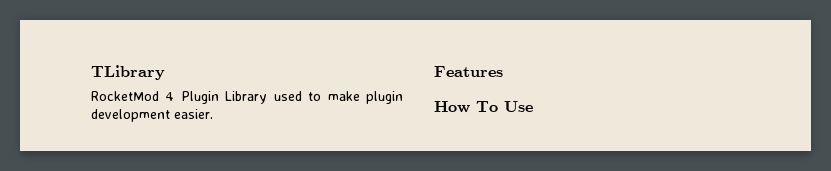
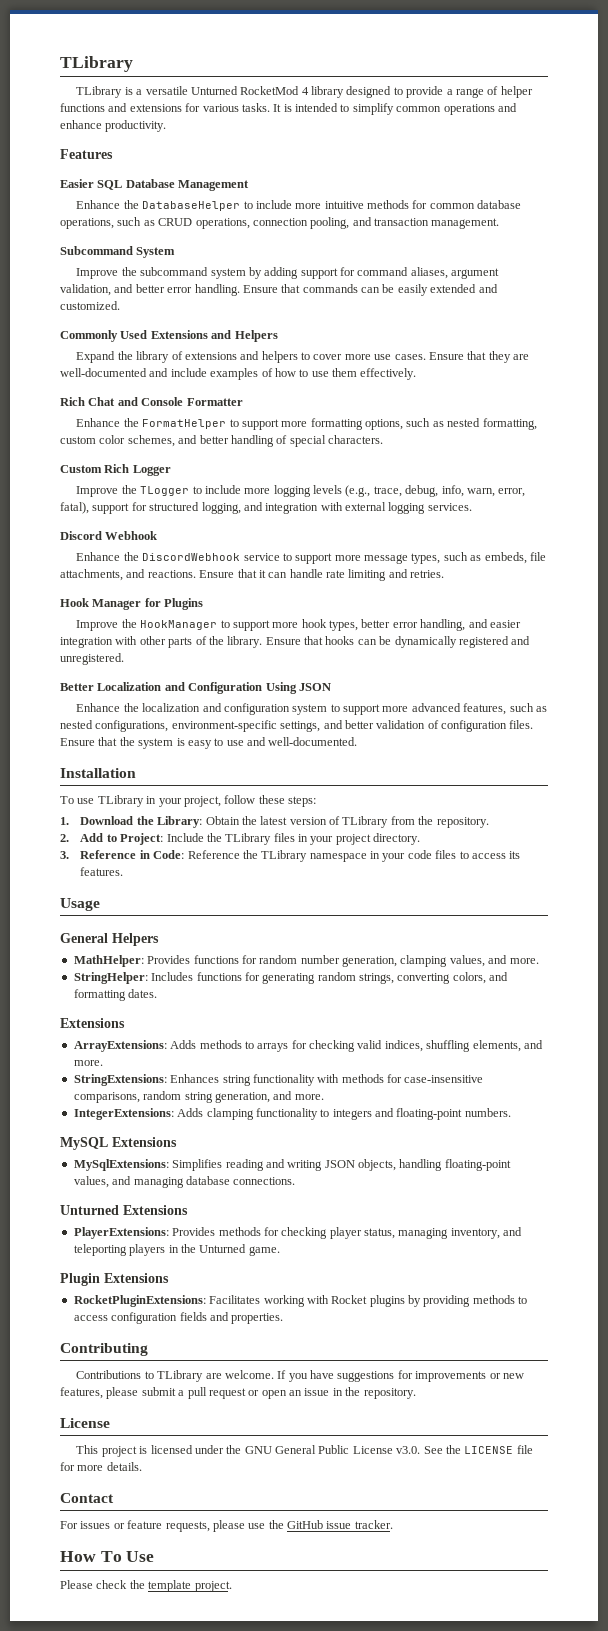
- RocketMod 4 Plugin Library used to make plugin development easier.
+ TLibrary is a versatile Unturned RocketMod 4 library designed to provide a range of helper functions and extensions for various tasks. It is intended to simplify common operations and enhance productivity.
  Features
+ Easier SQL Database Management
+ Enhance the DatabaseHelper to include more intuitive methods for common database operations, such as CRUD operations, connection pooling, and transaction management.
+ Subcommand System
+ Improve the subcommand system by adding support for command aliases, argument validation, and better error handling. Ensure that commands can be easily extended and customized.
+ Commonly Used Extensions and Helpers
+ Expand the library of extensions and helpers to cover more use cases. Ensure that they are well-documented and include examples of how to use them effectively.
+ Rich Chat and Console Formatter
+ Enhance the FormatHelper to support more formatting options, such as nested formatting, custom color schemes, and better handling of special characters.
+ Custom Rich Logger
+ Improve the TLogger to include more logging levels (e.g., trace, debug, info, warn, error, fatal), support for structured logging, and integration with external logging services.
+ Discord Webhook
+ Enhance the DiscordWebhook service to support more message types, such as embeds, file attachments, and reactions. Ensure that it can handle rate limiting and retries.
+ Hook Manager for Plugins
+ Improve the HookManager to support more hook types, better error handling, and easier integration with other parts of the library. Ensure that hooks can be dynamically registered and unregistered.
+ Better Localization and Configuration Using JSON
+ Enhance the localization and configuration system to support more advanced features, such as nested configurations, environment-specific settings, and better validation of configuration files. Ensure that the system is easy to use and well-documented.
+ Installation
+ To use TLibrary in your project, follow these steps:
+ 1. Download the Library: Obtain the latest version of TLibrary from the repository.
+ 2. Add to Project: Include the TLibrary files in your project directory.
+ 3. Reference in Code: Reference the TLibrary namespace in your code files to access its features.
+ Usage
+ General Helpers
+ MathHelper: Provides functions for random number generation, clamping values, and more.
+ StringHelper: Includes functions for generating random strings, converting colors, and formatting dates.
+ Extensions
+ ArrayExtensions: Adds methods to arrays for checking valid indices, shuffling elements, and more.
+ StringExtensions: Enhances string functionality with methods for case-insensitive comparisons, random string generation, and more.
+ IntegerExtensions: Adds clamping functionality to integers and floating-point numbers.
+ MySQL Extensions
+ MySqlExtensions: Simplifies reading and writing JSON objects, handling floating-point values, and managing database connections.
+ Unturned Extensions
+ PlayerExtensions: Provides methods for checking player status, managing inventory, and teleporting players in the Unturned game.
+ Plugin Extensions
+ RocketPluginExtensions: Facilitates working with Rocket plugins by providing methods to access configuration fields and properties.
+ Contributing
+ Contributions to TLibrary are welcome. If you have suggestions for improvements or new features, please submit a pull request or open an issue in the repository.
+ License
+ This project is licensed under the GNU General Public License v3.0. See the LICENSE file for more details.
+ Contact
+ For issues or feature requests, please use the GitHub issue tracker.
  How To Use
+ Please check the template project.

